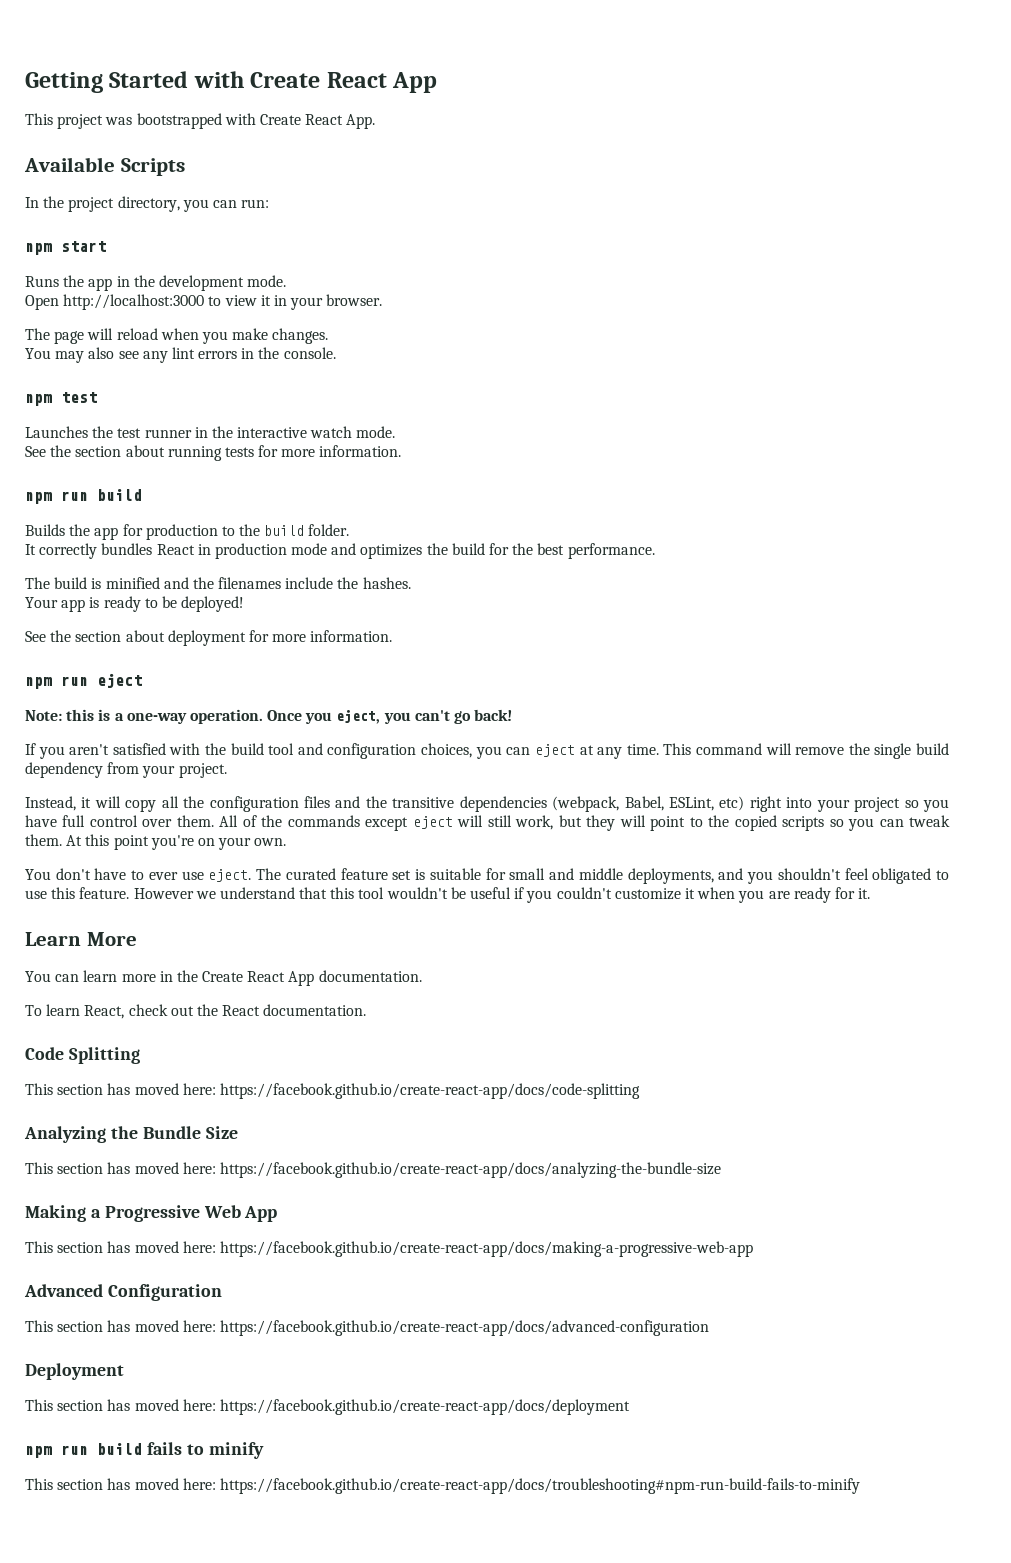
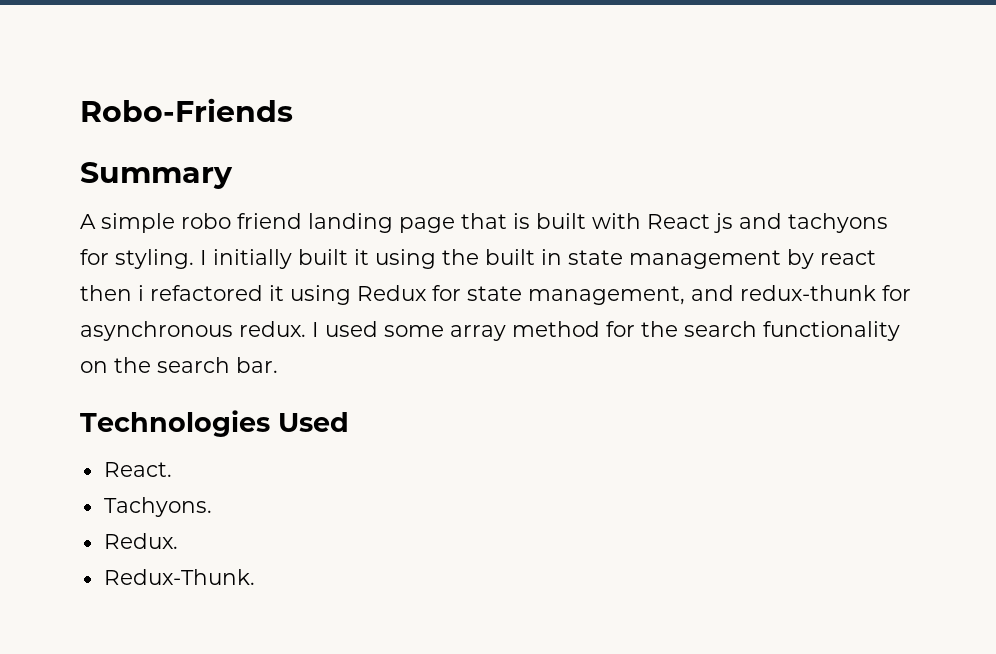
- Getting Started with Create React App
- This project was bootstrapped with Create React App.
- Available Scripts
- In the project directory, you can run:
- npm start
- Runs the app in the development mode.
- Open http://localhost:3000 to view it in your browser.
- The page will reload when you make changes.
- You may also see any lint errors in the console.
- npm test
- Launches the test runner in the interactive watch mode.
- See the section about running tests for more information.
- npm run build
- Builds the app for production to the build folder.
- It correctly bundles React in production mode and optimizes the build for the best performance.
- The build is minified and the filenames include the hashes.
- Your app is ready to be deployed!
- See the section about deployment for more information.
- npm run eject
- Note: this is a one-way operation. Once you eject, you can't go back!
- If you aren't satisfied with the build tool and configuration choices, you can eject at any time. This command will remove the single build dependency from your project.
- Instead, it will copy all the configuration files and the transitive dependencies (webpack, Babel, ESLint, etc) right into your project so you have full control over them. All of the commands except eject will still work, but they will point to the copied scripts so you can tweak them. At this point you're on your own.
- You don't have to ever use eject. The curated feature set is suitable for small and middle deployments, and you shouldn't feel obligated to use this feature. However we understand that this tool wouldn't be useful if you couldn't customize it when you are ready for it.
- Learn More
- You can learn more in the Create React App documentation.
- To learn React, check out the React documentation.
- Code Splitting
- This section has moved here: https://facebook.github.io/create-react-app/docs/code-splitting
- Analyzing the Bundle Size
- This section has moved here: https://facebook.github.io/create-react-app/docs/analyzing-the-bundle-size
- Making a Progressive Web App
- This section has moved here: https://facebook.github.io/create-react-app/docs/making-a-progressive-web-app
- Advanced Configuration
- This section has moved here: https://facebook.github.io/create-react-app/docs/advanced-configuration
- Deployment
- This section has moved here: https://facebook.github.io/create-react-app/docs/deployment
- npm run build fails to minify
- This section has moved here: https://facebook.github.io/create-react-app/docs/troubleshooting#npm-run-build-fails-to-minify
+ Robo-Friends
+ Summary
+ A simple robo friend landing page that is built with React js and tachyons for styling. I initially built it using the built in state management by react then i refactored it using Redux for state management, and redux-thunk for asynchronous redux. I used some array method for the search functionality on the search bar.
+ Technologies Used
+ React.
+ Tachyons.
+ Redux.
+ Redux-Thunk.

